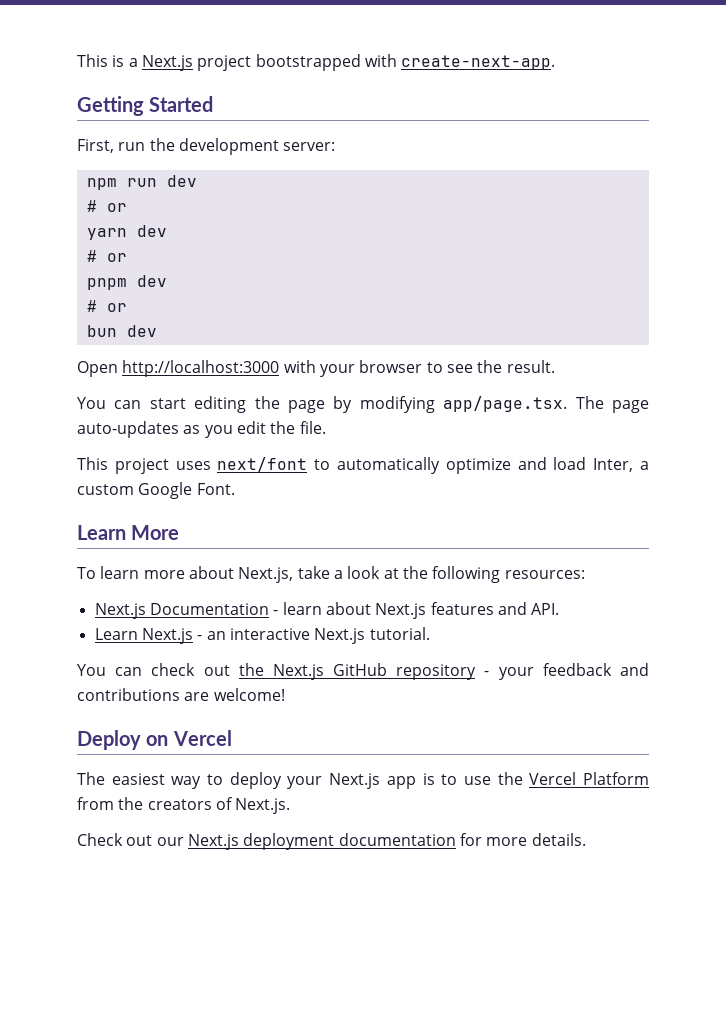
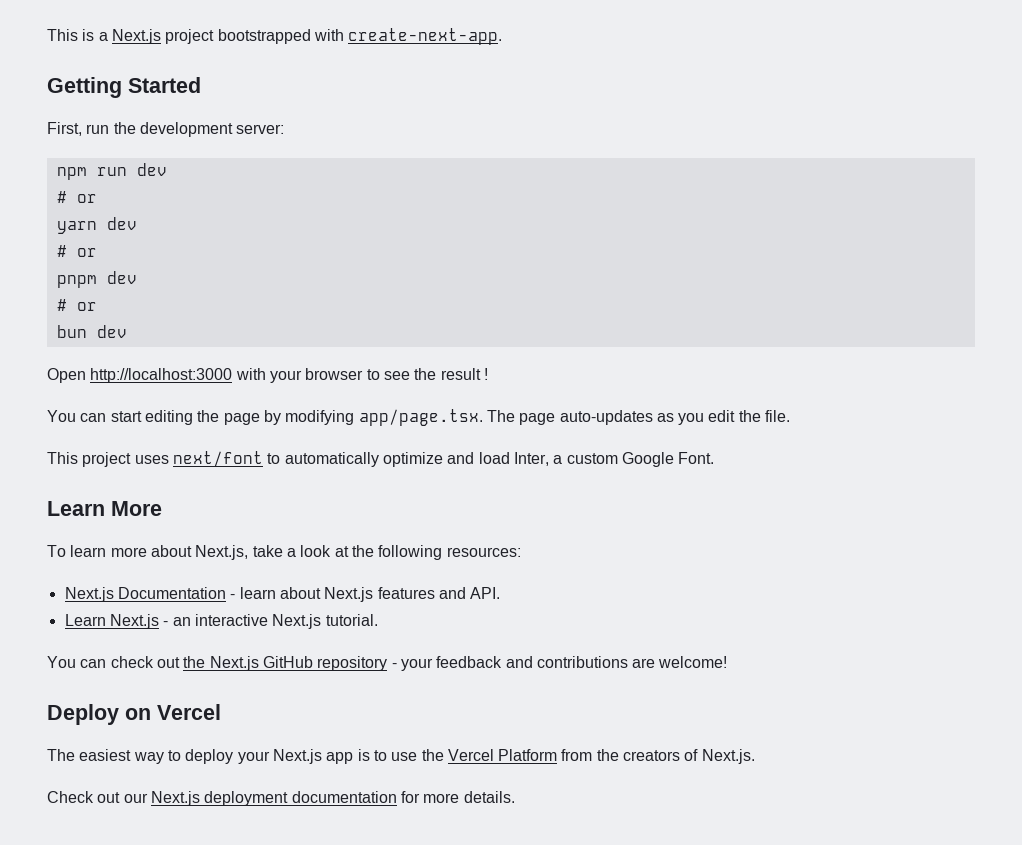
- Open http://localhost:3000 with your browser to see the result.
+ Open http://localhost:3000 with your browser to see the result !

